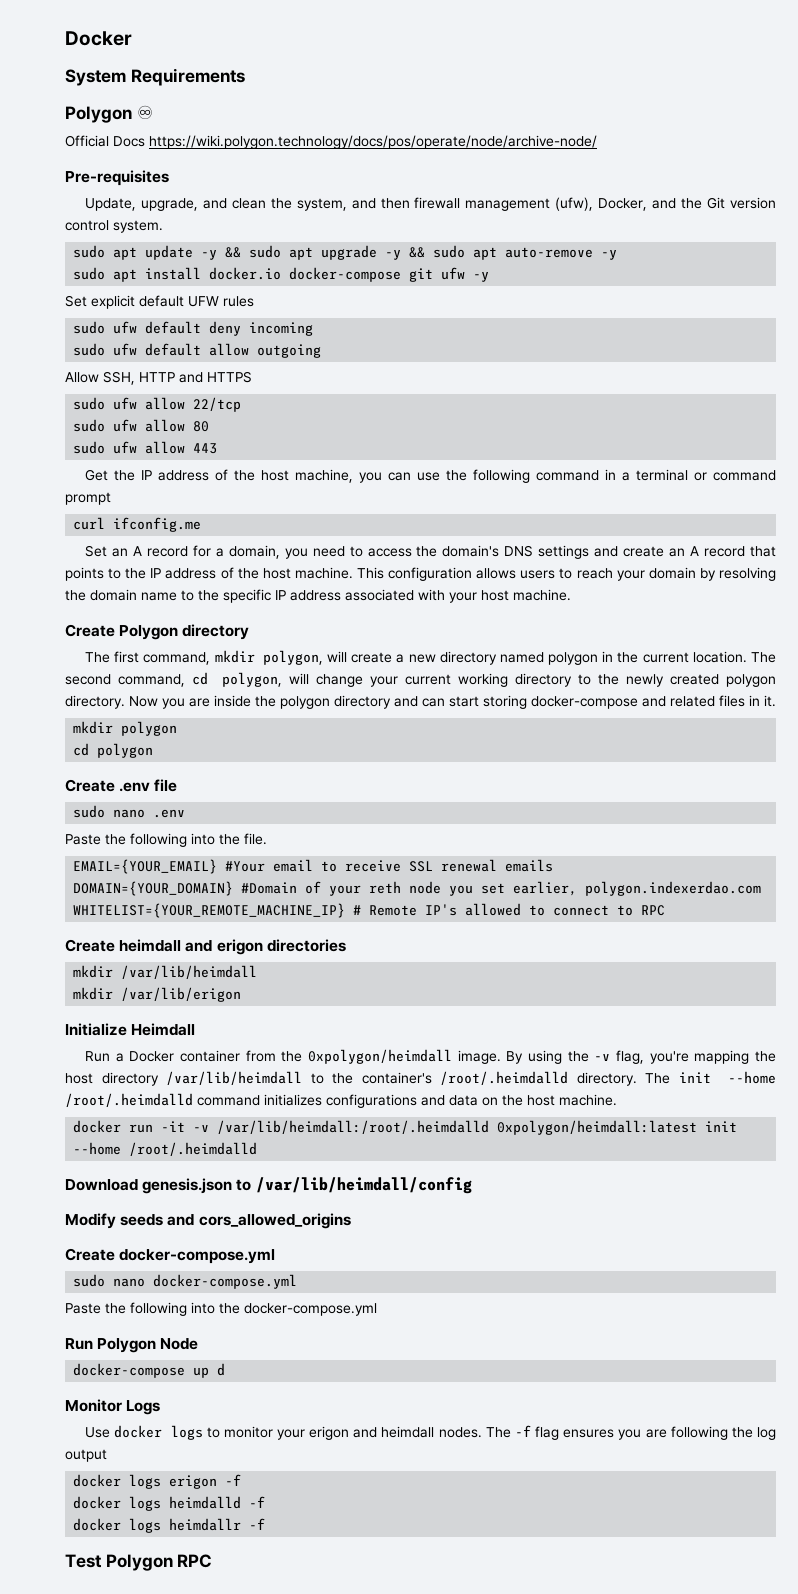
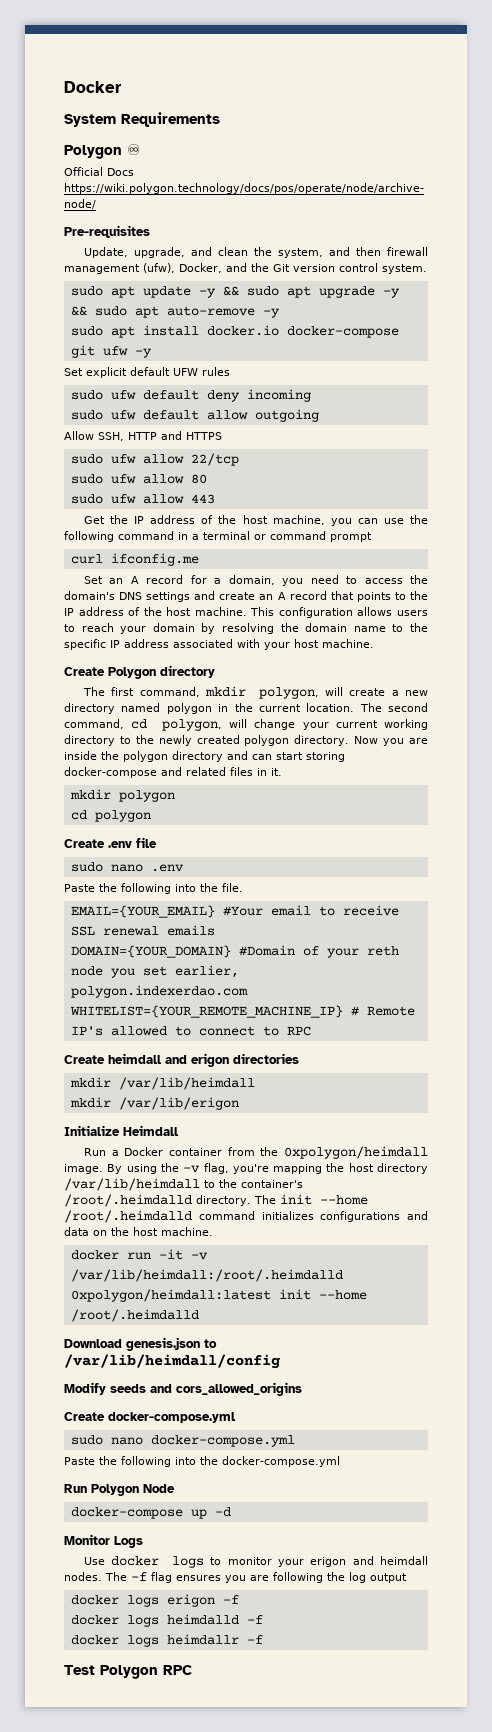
- docker-compose up d
+ docker-compose up -d

